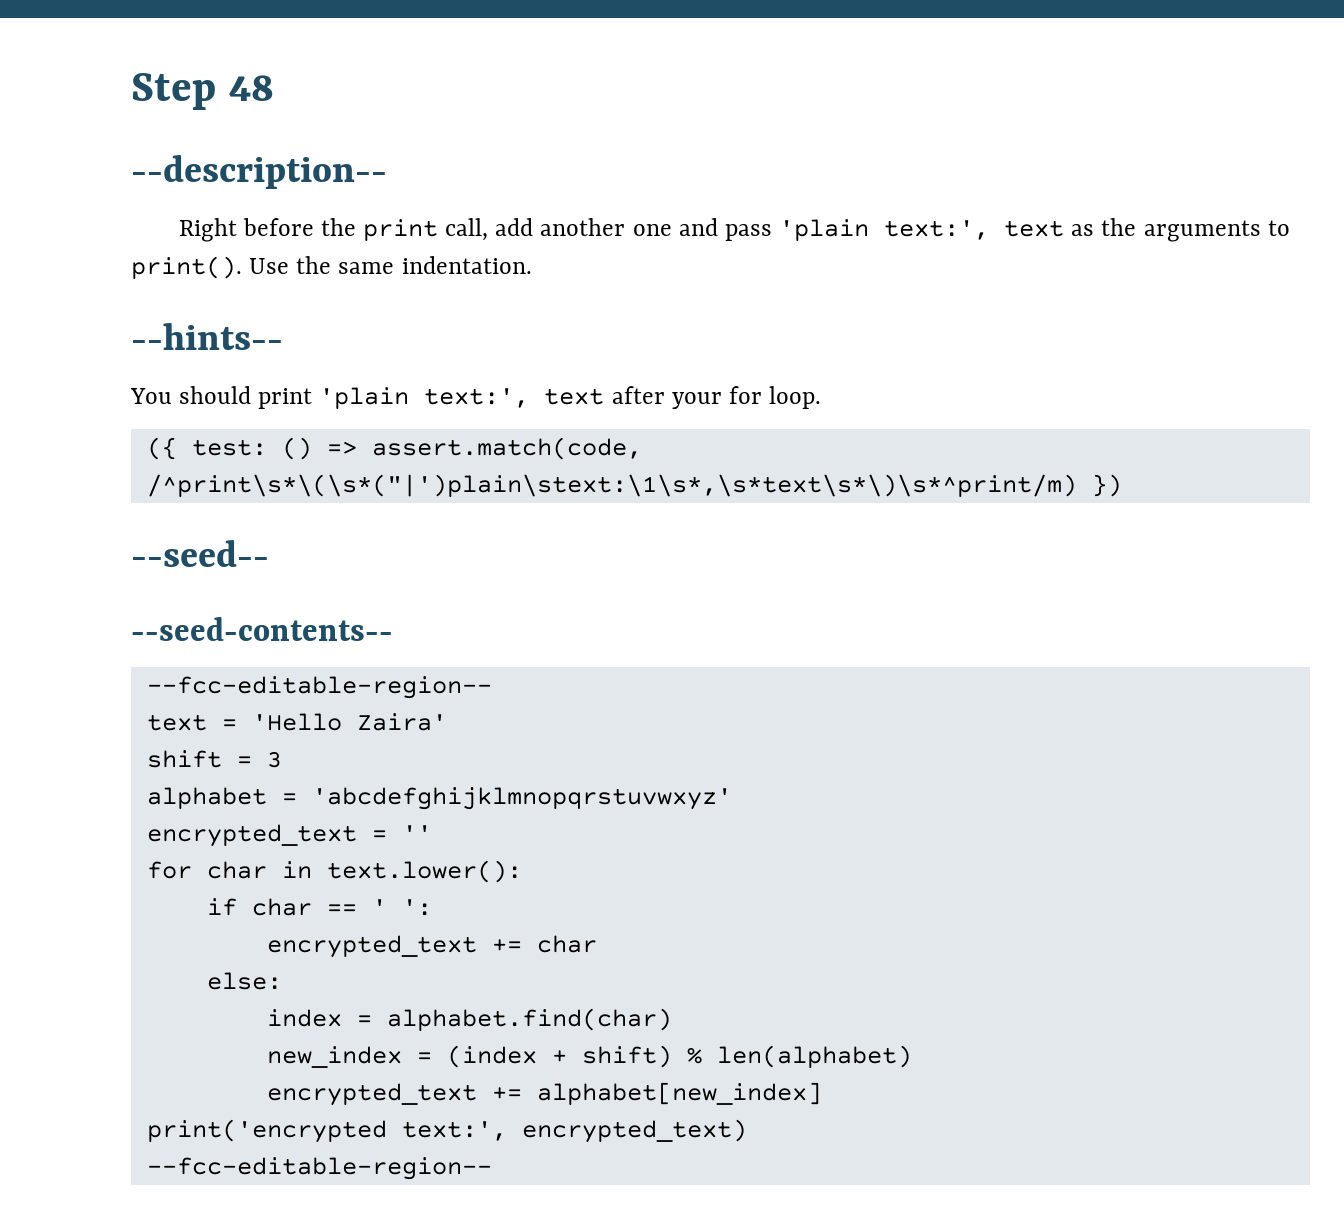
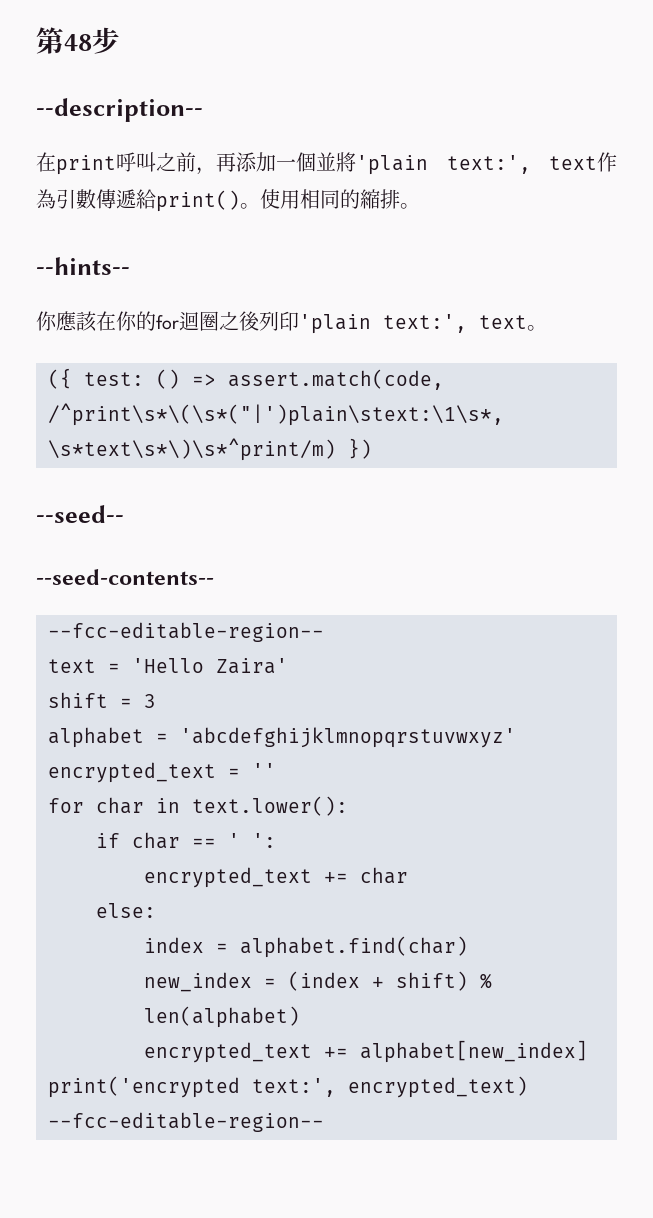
- Step 48
+ 第48步
- Right before the print call, add another one and pass 'plain text:', text as the arguments to print(). Use the same indentation.
+ 在print呼叫之前，再添加一個並將'plain text:', text作為引數傳遞給print()。使用相同的縮排。
  --hints--
- You should print 'plain text:', text after your for loop.
+ 你應該在你的for迴圈之後列印'plain text:', text。

